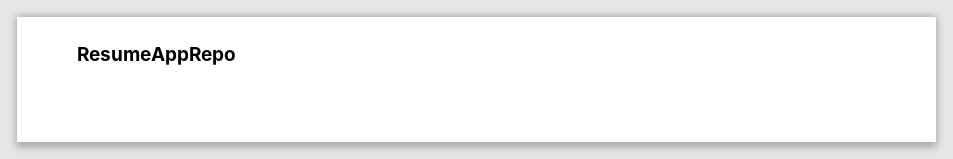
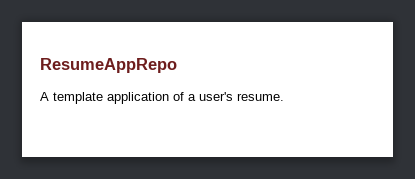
+ A template application of a user's resume.

